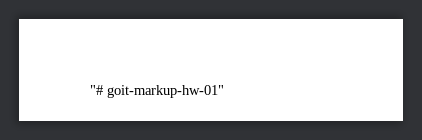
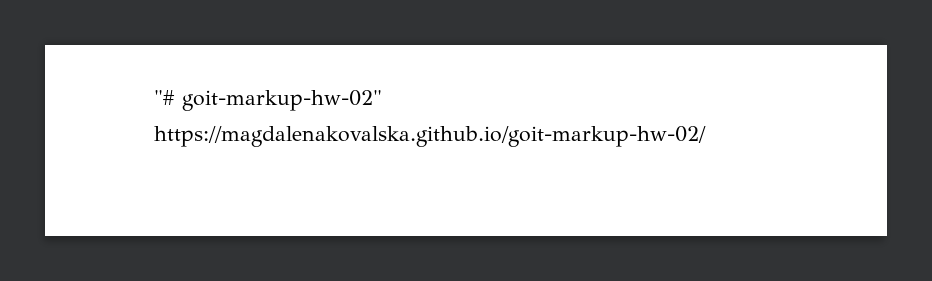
- "# goit-markup-hw-01"
+ "# goit-markup-hw-02" https://magdalenakovalska.github.io/goit-markup-hw-02/

